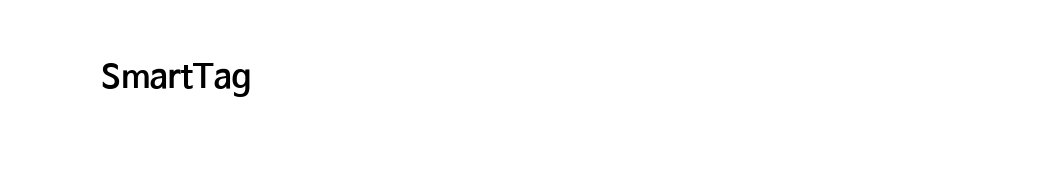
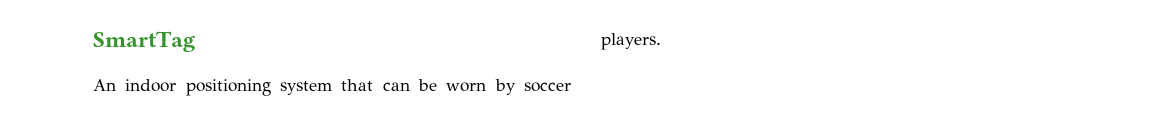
+ An indoor positioning system that can be worn by soccer players.

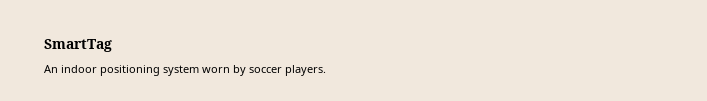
- An indoor positioning system that can be worn by soccer players.
+ An indoor positioning system worn by soccer players.

